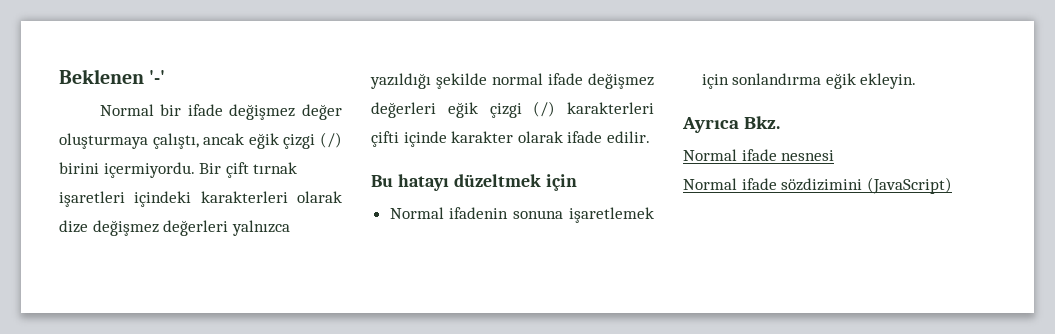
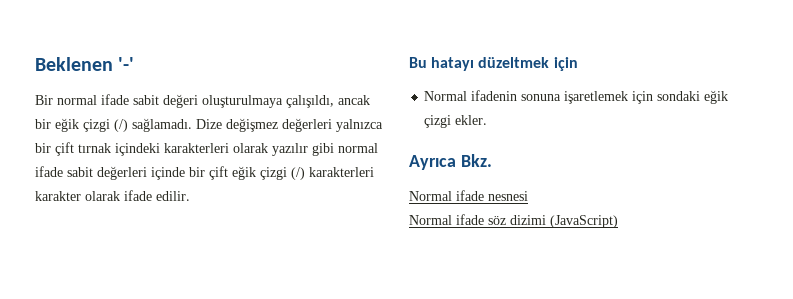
- Normal bir ifade değişmez değer oluşturmaya çalıştı, ancak eğik çizgi (/) birini içermiyordu. Bir çift tırnak işaretleri içindeki karakterleri olarak dize değişmez değerleri yalnızca yazıldığı şekilde normal ifade değişmez değerleri eğik çizgi (/) karakterleri çifti içinde karakter olarak ifade edilir.
+ Bir normal ifade sabit değeri oluşturulmaya çalışıldı, ancak bir eğik çizgi (/) sağlamadı. Dize değişmez değerleri yalnızca bir çift tırnak içindeki karakterleri olarak yazılır gibi normal ifade sabit değerleri içinde bir çift eğik çizgi (/) karakterleri karakter olarak ifade edilir.
- Normal ifadenin sonuna işaretlemek için sonlandırma eğik ekleyin.
+ Normal ifadenin sonuna işaretlemek için sondaki eğik çizgi ekler.
- Normal ifade sözdizimini (JavaScript)
+ Normal ifade söz dizimi (JavaScript)

